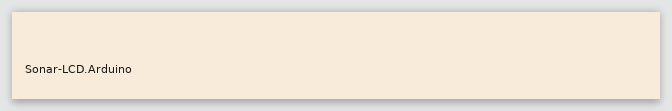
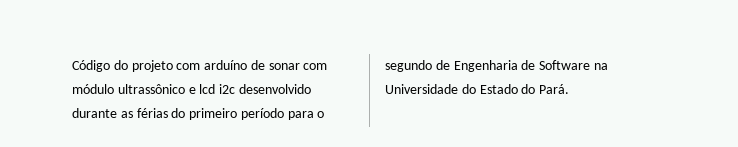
- Sonar-LCD.Arduino
+ Código do projeto com arduíno de sonar com módulo ultrassônico e lcd i2c desenvolvido durante as férias do primeiro período para o segundo de Engenharia de Software na Universidade do Estado do Pará.

